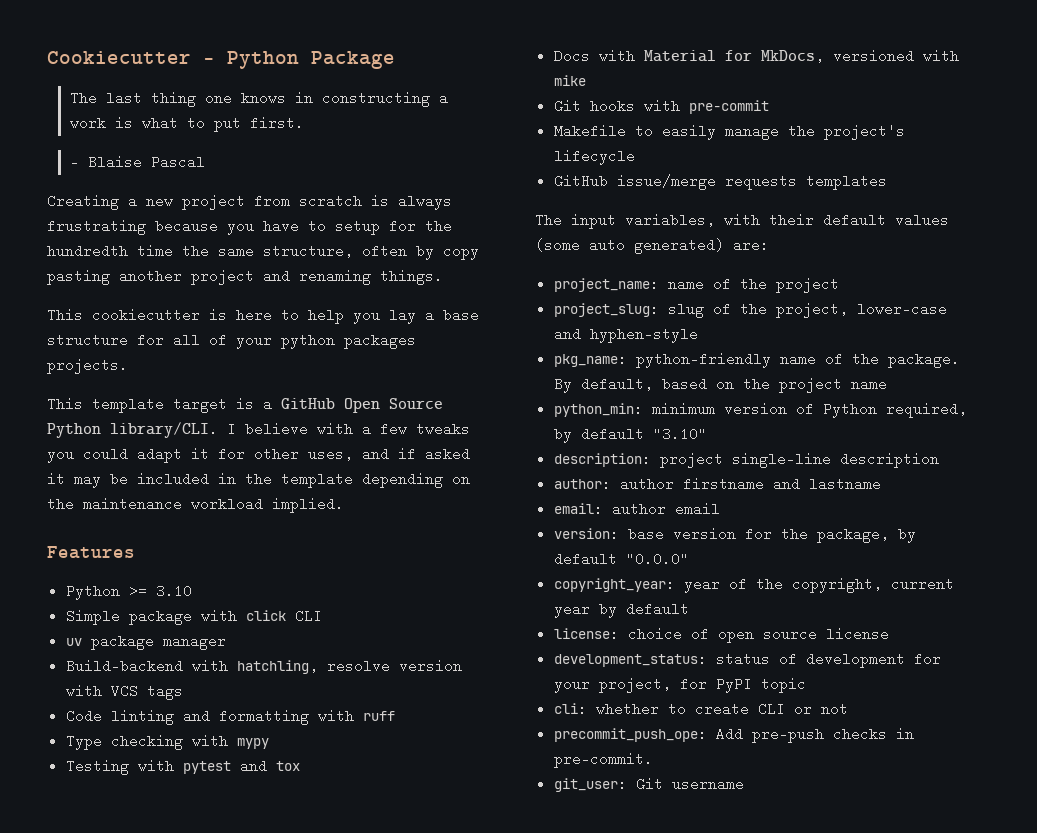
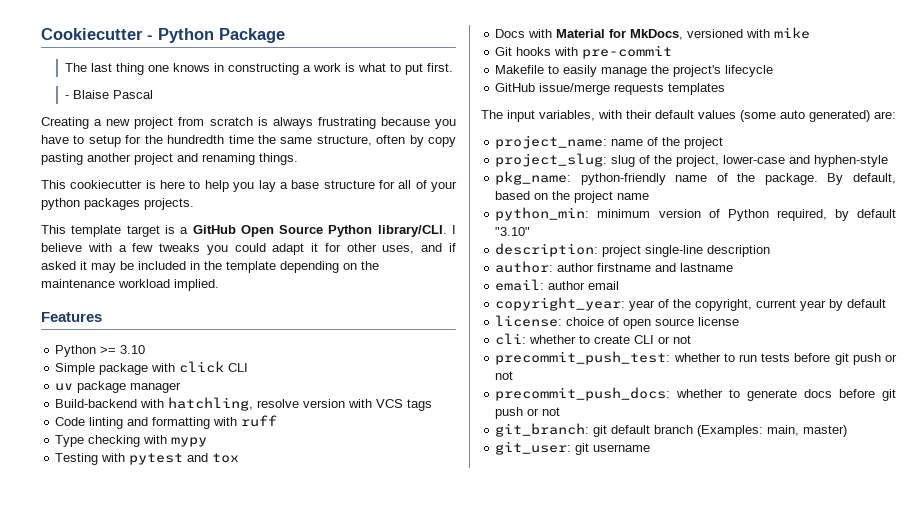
- version: base version for the package, by default "0.0.0"
- development_status: status of development for your project, for PyPI topic
- precommit_push_ope: Add pre-push checks in pre-commit.
+ precommit_push_test: whether to run tests before git push or not
+ precommit_push_docs: whether to generate docs before git push or not
+ git_branch: git default branch (Examples: main, master)
- git_user: Git username
+ git_user: git username

